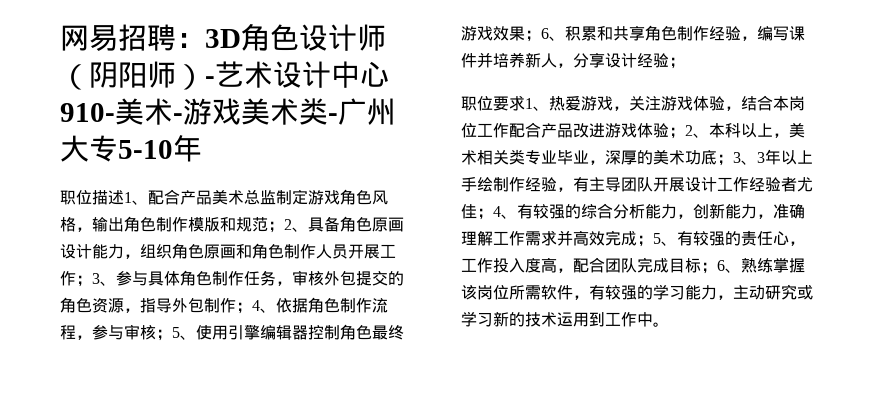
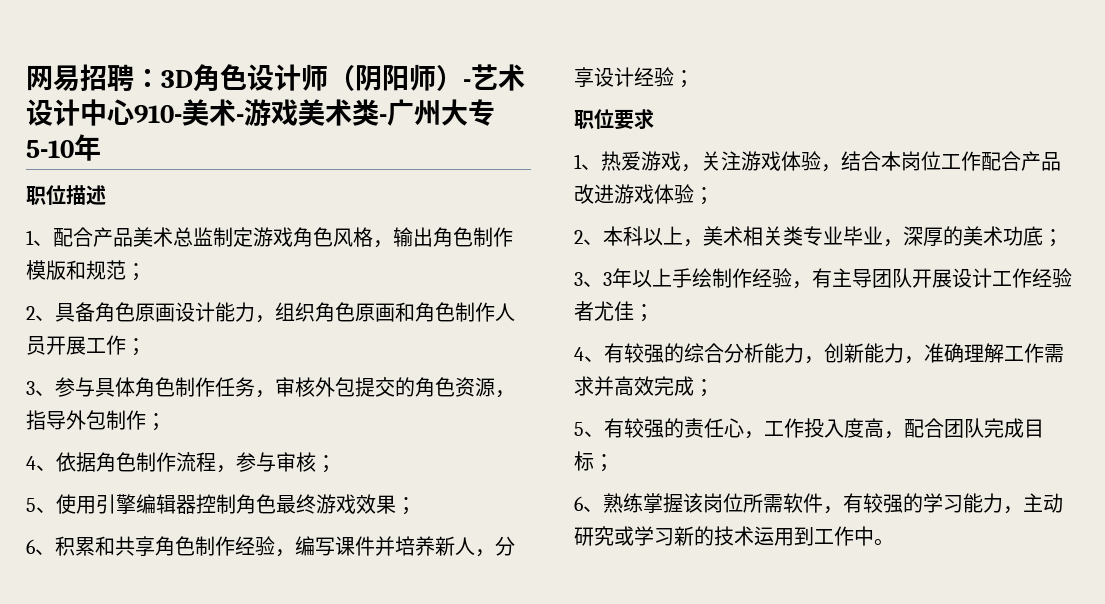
- 职位描述1、配合产品美术总监制定游戏角色风格，输出角色制作模版和规范；2、具备角色原画设计能力，组织角色原画和角色制作人员开展工作；3、参与具体角色制作任务，审核外包提交的角色资源，指导外包制作；4、依据角色制作流程，参与审核；5、使用引擎编辑器控制角色最终游戏效果；6、积累和共享角色制作经验，编写课件并培养新人，分享设计经验；
+ 职位描述
+ 1、配合产品美术总监制定游戏角色风格，输出角色制作模版和规范；
+ 2、具备角色原画设计能力，组织角色原画和角色制作人员开展工作；
+ 3、参与具体角色制作任务，审核外包提交的角色资源，指导外包制作；
+ 4、依据角色制作流程，参与审核；
+ 5、使用引擎编辑器控制角色最终游戏效果；
+ 6、积累和共享角色制作经验，编写课件并培养新人，分享设计经验；
- 职位要求1、热爱游戏，关注游戏体验，结合本岗位工作配合产品改进游戏体验；2、本科以上，美术相关类专业毕业，深厚的美术功底；3、3年以上手绘制作经验，有主导团队开展设计工作经验者尤佳；4、有较强的综合分析能力，创新能力，准确理解工作需求并高效完成；5、有较强的责任心，工作投入度高，配合团队完成目标；6、熟练掌握该岗位所需软件，有较强的学习能力，主动研究或学习新的技术运用到工作中。
+ 职位要求
+ 1、热爱游戏，关注游戏体验，结合本岗位工作配合产品改进游戏体验；
+ 2、本科以上，美术相关类专业毕业，深厚的美术功底；
+ 3、3年以上手绘制作经验，有主导团队开展设计工作经验者尤佳；
+ 4、有较强的综合分析能力，创新能力，准确理解工作需求并高效完成；
+ 5、有较强的责任心，工作投入度高，配合团队完成目标；
+ 6、熟练掌握该岗位所需软件，有较强的学习能力，主动研究或学习新的技术运用到工作中。

